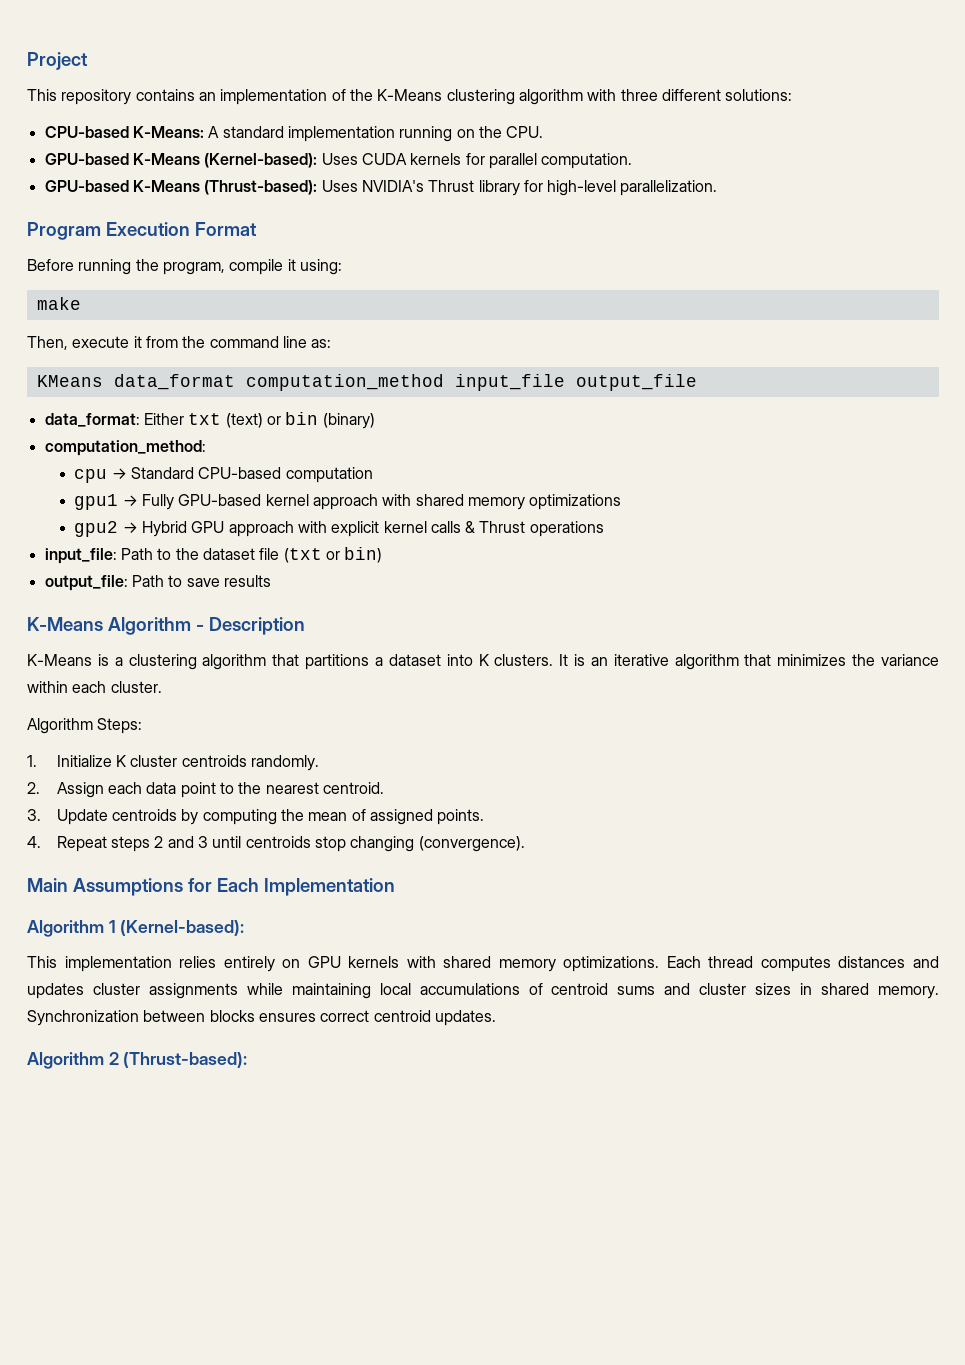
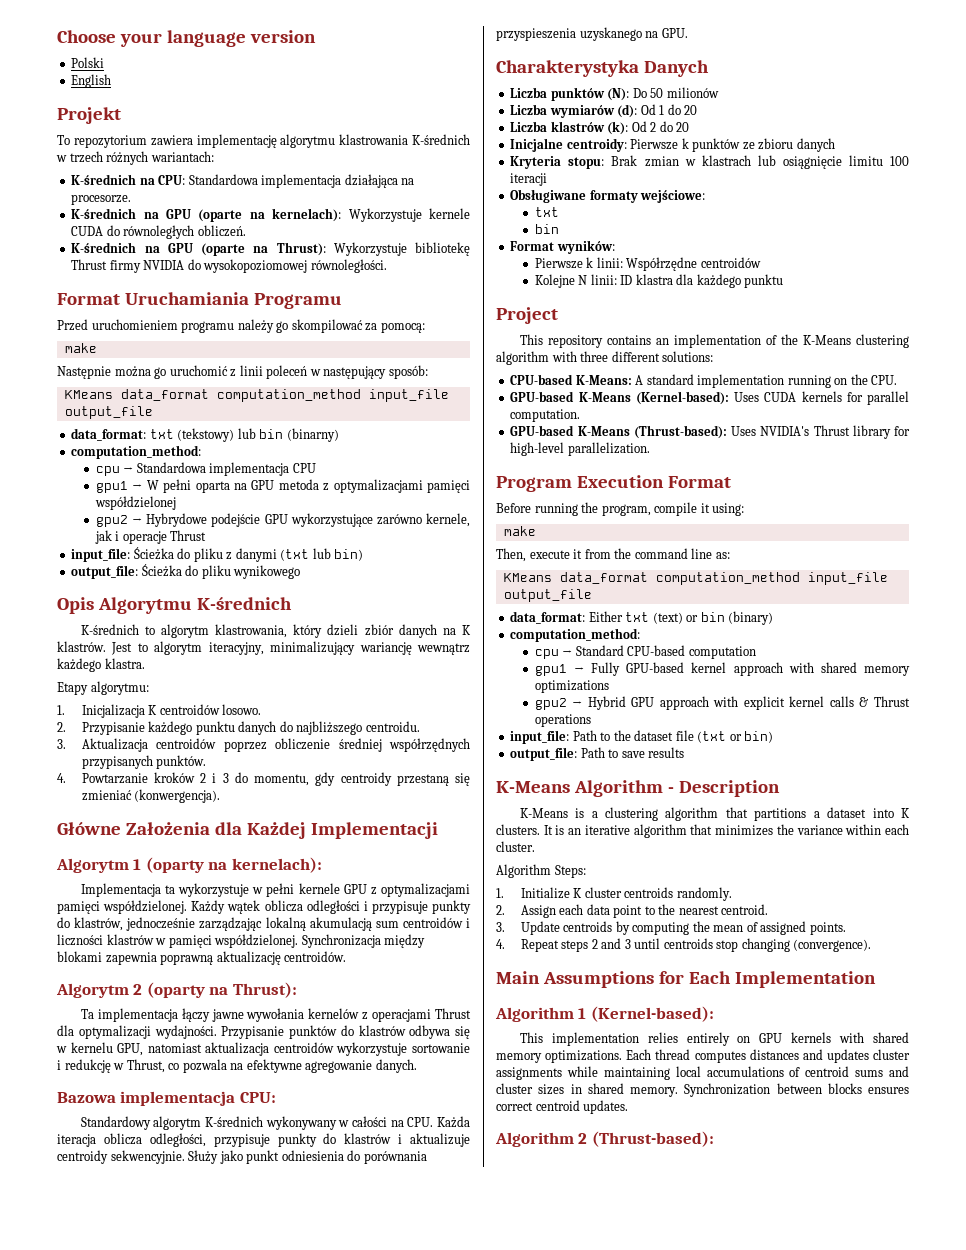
+ Choose your language version
+ Polski
+ English
+ Projekt
+ To repozytorium zawiera implementację algorytmu klastrowania K-średnich w trzech różnych wariantach:
+ K-średnich na CPU: Standardowa implementacja działająca na procesorze.
+ K-średnich na GPU (oparte na kernelach): Wykorzystuje kernele CUDA do równoległych obliczeń.
+ K-średnich na GPU (oparte na Thrust): Wykorzystuje bibliotekę Thrust firmy NVIDIA do wysokopoziomowej równoległości.
+ Format Uruchamiania Programu
+ Przed uruchomieniem programu należy go skompilować za pomocą:
+ make
+ Następnie można go uruchomić z linii poleceń w następujący sposób:
+ KMeans data_format computation_method input_file output_file
+ data_format: txt (tekstowy) lub bin (binarny)
+ computation_method:
+ cpu → Standardowa implementacja CPU
+ gpu1 → W pełni oparta na GPU metoda z optymalizacjami pamięci współdzielonej
+ gpu2 → Hybrydowe podejście GPU wykorzystujące zarówno kernele, jak i operacje Thrust
+ input_file: Ścieżka do pliku z danymi (txt lub bin)
+ output_file: Ścieżka do pliku wynikowego
+ Opis Algorytmu K-średnich
+ K-średnich to algorytm klastrowania, który dzieli zbiór danych na K klastrów. Jest to algorytm iteracyjny, minimalizujący wariancję wewnątrz każdego klastra.
+ Etapy algorytmu:
+ 1. Inicjalizacja K centroidów losowo.
+ 2. Przypisanie każdego punktu danych do najbliższego centroidu.
+ 3. Aktualizacja centroidów poprzez obliczenie średniej współrzędnych przypisanych punktów.
+ 4. Powtarzanie kroków 2 i 3 do momentu, gdy centroidy przestaną się zmieniać (konwergencja).
+ Główne Założenia dla Każdej Implementacji
+ Algorytm 1 (oparty na kernelach):
+ Implementacja ta wykorzystuje w pełni kernele GPU z optymalizacjami pamięci współdzielonej. Każdy wątek oblicza odległości i przypisuje punkty do klastrów, jednocześnie zarządzając lokalną akumulacją sum centroidów i liczności klastrów w pamięci współdzielonej. Synchronizacja między blokami zapewnia poprawną aktualizację centroidów.
+ Algorytm 2 (oparty na Thrust):
+ Ta implementacja łączy jawne wywołania kernelów z operacjami Thrust dla optymalizacji wydajności. Przypisanie punktów do klastrów odbywa się w kernelu GPU, natomiast aktualizacja centroidów wykorzystuje sortowanie i redukcję w Thrust, co pozwala na efektywne agregowanie danych.
+ Bazowa implementacja CPU:
+ Standardowy algorytm K-średnich wykonywany w całości na CPU. Każda iteracja oblicza odległości, przypisuje punkty do klastrów i aktualizuje centroidy sekwencyjnie. Służy jako punkt odniesienia do porównania przyspieszenia uzyskanego na GPU.
+ Charakterystyka Danych
+ Liczba punktów (N): Do 50 milionów
+ Liczba wymiarów (d): Od 1 do 20
+ Liczba klastrów (k): Od 2 do 20
+ Inicjalne centroidy: Pierwsze k punktów ze zbioru danych
+ Kryteria stopu: Brak zmian w klastrach lub osiągnięcie limitu 100 iteracji
+ Obsługiwane formaty wejściowe:
+ txt
+ bin
+ Format wyników:
+ Pierwsze k linii: Współrzędne centroidów
+ Kolejne N linii: ID klastra dla każdego punktu

